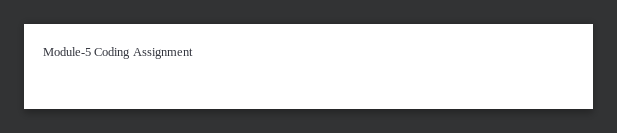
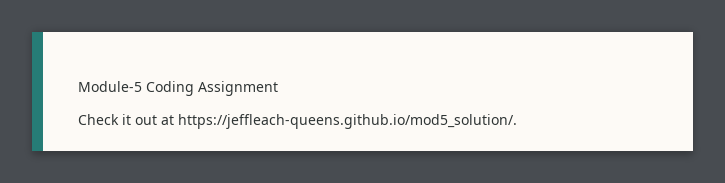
+ Check it out at https://jeffleach-queens.github.io/mod5_solution/.

